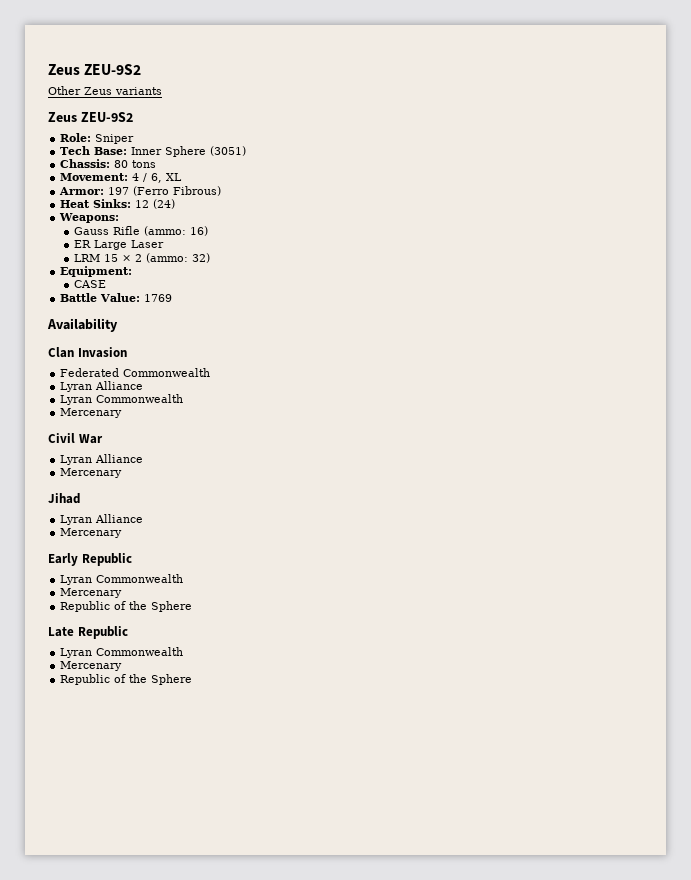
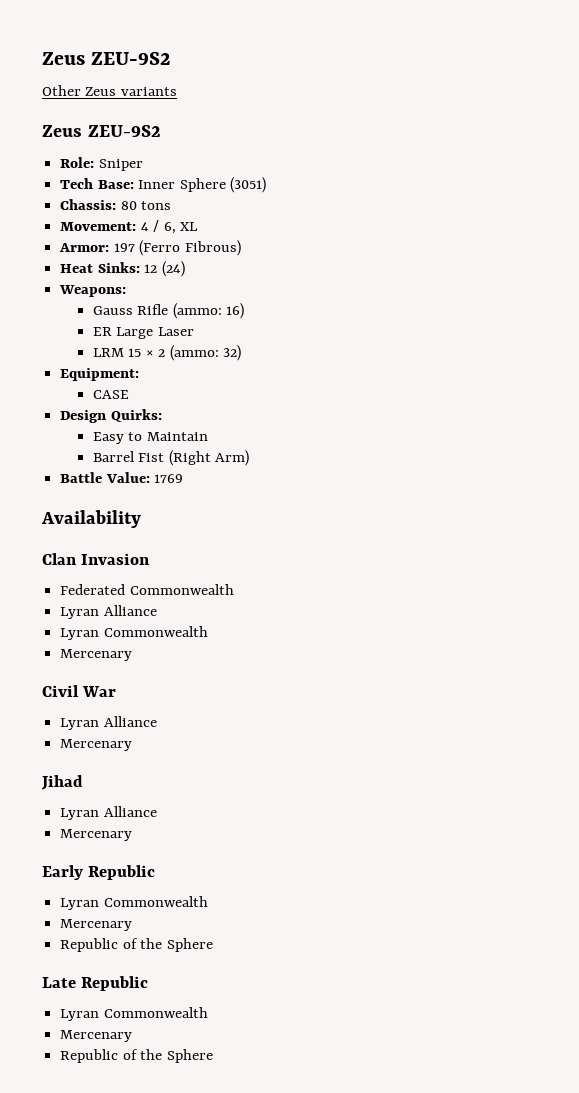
+ Design Quirks:
+ Easy to Maintain
+ Barrel Fist (Right Arm)

